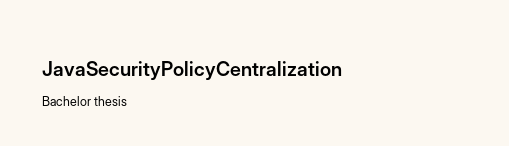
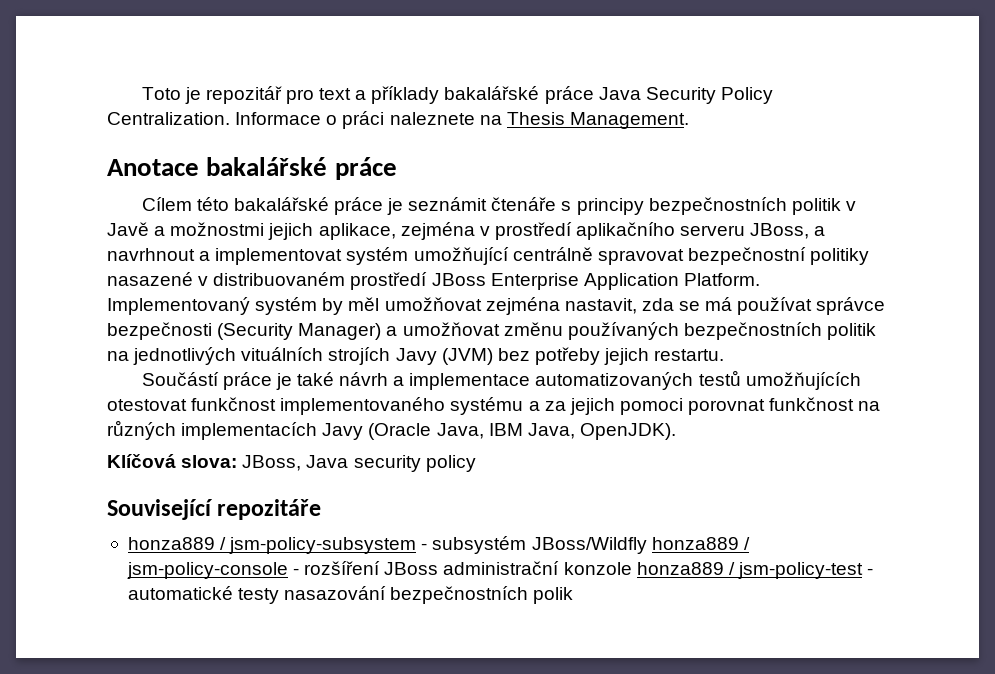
- JavaSecurityPolicyCentralization
- Bachelor thesis
+ Toto je repozitář pro text a příklady bakalářské práce Java Security Policy Centralization. Informace o práci naleznete na Thesis Management.
+ Anotace bakalářské práce
+ Cílem této bakalářské práce je seznámit čtenáře s principy bezpečnostních politik v Javě a možnostmi jejich aplikace, zejména v prostředí aplikačního serveru JBoss, a navrhnout a implementovat systém umožňující centrálně spravovat bezpečnostní politiky nasazené v distribuovaném prostředí JBoss Enterprise Application Platform. Implementovaný systém by měl umožňovat zejména nastavit, zda se má používat správce bezpečnosti (Security Manager) a umožňovat změnu používaných bezpečnostních politik na jednotlivých vituálních strojích Javy (JVM) bez potřeby jejich restartu.
+ Součástí práce je také návrh a implementace automatizovaných testů umožňujících otestovat funkčnost implementovaného systému a za jejich pomoci porovnat funkčnost na různých implementacích Javy (Oracle Java, IBM Java, OpenJDK).
+ Klíčová slova: JBoss, Java security policy
+ Související repozitáře
+ honza889 / jsm-policy-subsystem - subsystém JBoss/Wildfly honza889 / jsm-policy-console - rozšíření JBoss administrační konzole honza889 / jsm-policy-test - automatické testy nasazování bezpečnostních polik

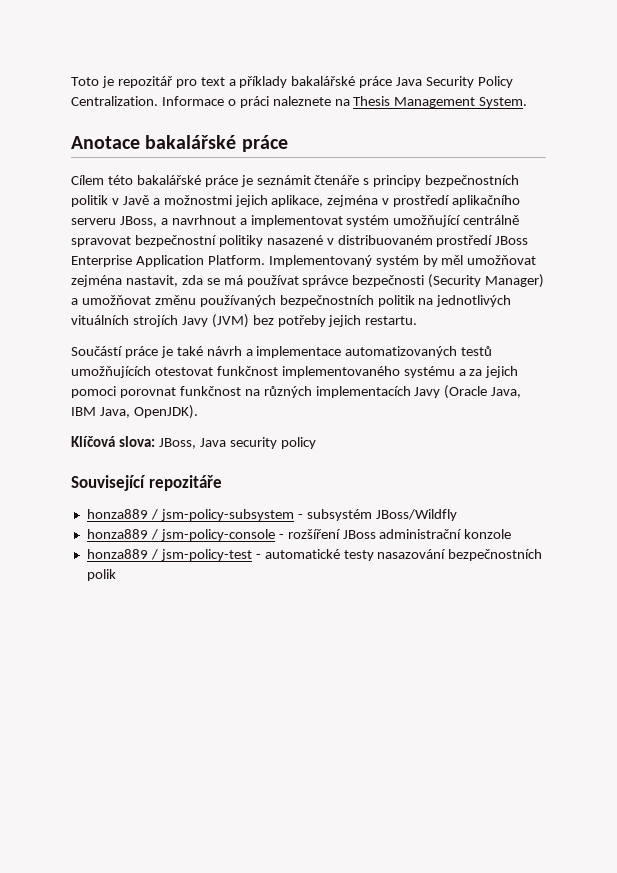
- Informace o práci naleznete na Thesis Management.
+ Informace o práci naleznete na Thesis Management System.
- honza889 / jsm-policy-subsystem - subsystém JBoss/Wildfly honza889 / jsm-policy-console - rozšíření JBoss administrační konzole honza889 / jsm-policy-test - automatické testy nasazování bezpečnostních polik
+ honza889 / jsm-policy-subsystem - subsystém JBoss/Wildfly
+ honza889 / jsm-policy-console - rozšíření JBoss administrační konzole
+ honza889 / jsm-policy-test - automatické testy nasazování bezpečnostních polik

